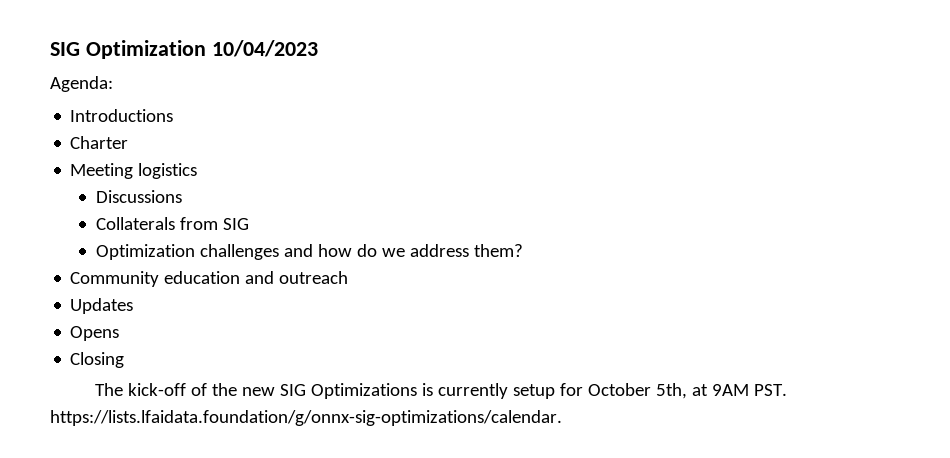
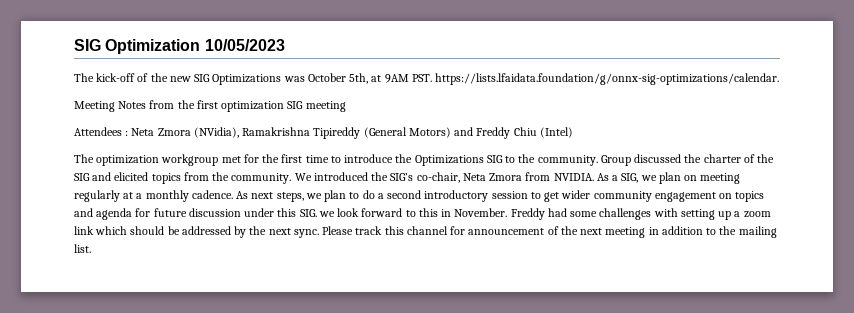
- SIG Optimization 10/04/2023
- Agenda:
- Introductions
- Charter
- Meeting logistics
- Discussions
- Collaterals from SIG
- Optimization challenges and how do we address them?
- Community education and outreach
- Updates
- Opens
- Closing
+ SIG Optimization 10/05/2023
- The kick-off of the new SIG Optimizations is currently setup for October 5th, at 9AM PST. https://lists.lfaidata.foundation/g/onnx-sig-optimizations/calendar.
+ The kick-off of the new SIG Optimizations was October 5th, at 9AM PST. https://lists.lfaidata.foundation/g/onnx-sig-optimizations/calendar.
+ Meeting Notes from the first optimization SIG meeting
+ Attendees : Neta Zmora (NVidia), Ramakrishna Tipireddy (General Motors) and Freddy Chiu (Intel)
+ The optimization workgroup met for the first time to introduce the Optimizations SIG to the community. Group discussed the charter of the SIG and elicited topics from the community. We introduced the SIG’s co-chair, Neta Zmora from NVIDIA. As a SIG, we plan on meeting regularly at a monthly cadence. As next steps, we plan to do a second introductory session to get wider community engagement on topics and agenda for future discussion under this SIG. we look forward to this in November. Freddy had some challenges with setting up a zoom link which should be addressed by the next sync. Please track this channel for announcement of the next meeting in addition to the mailing list.

